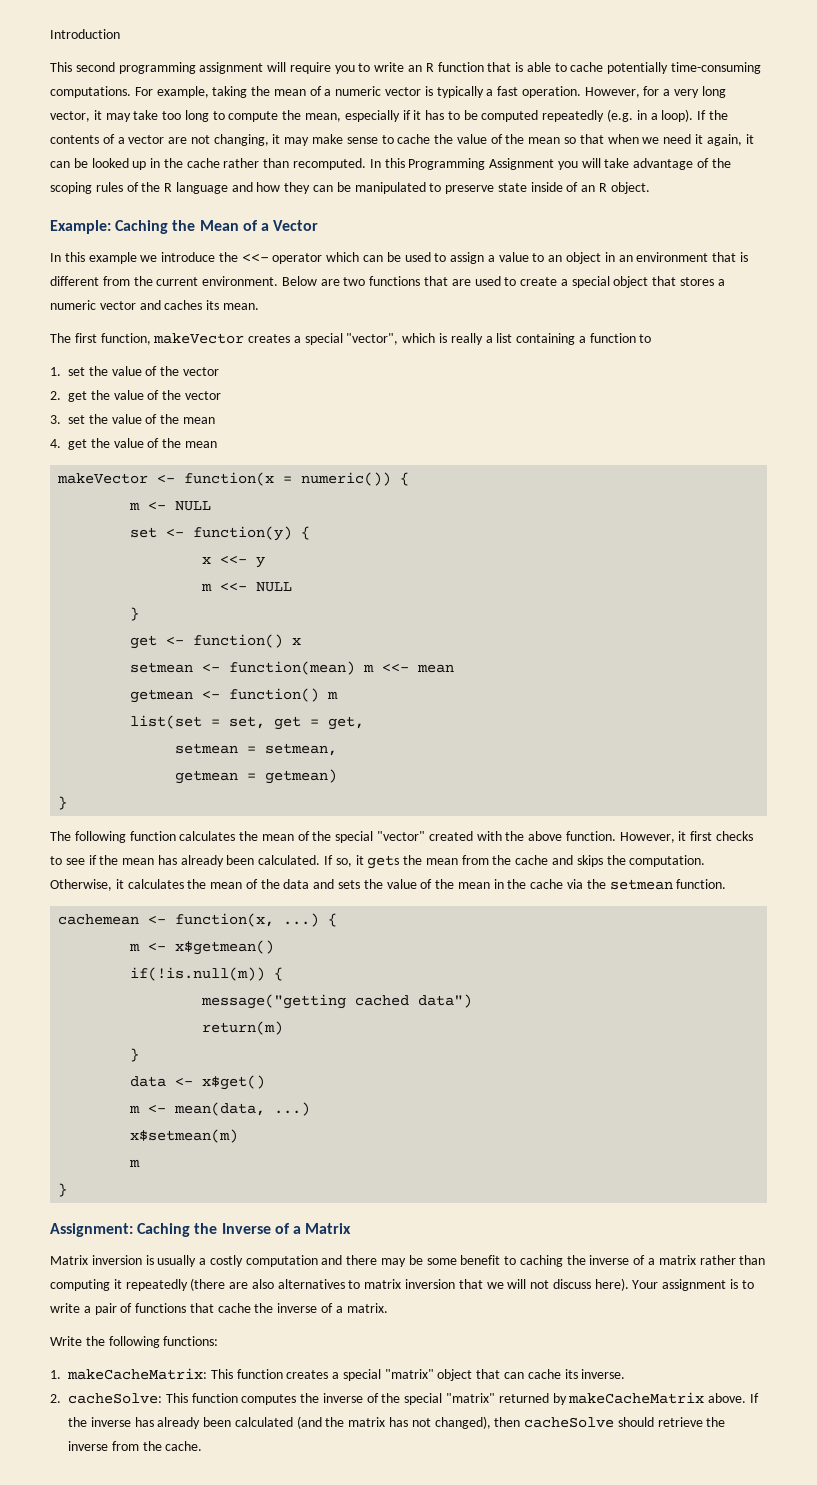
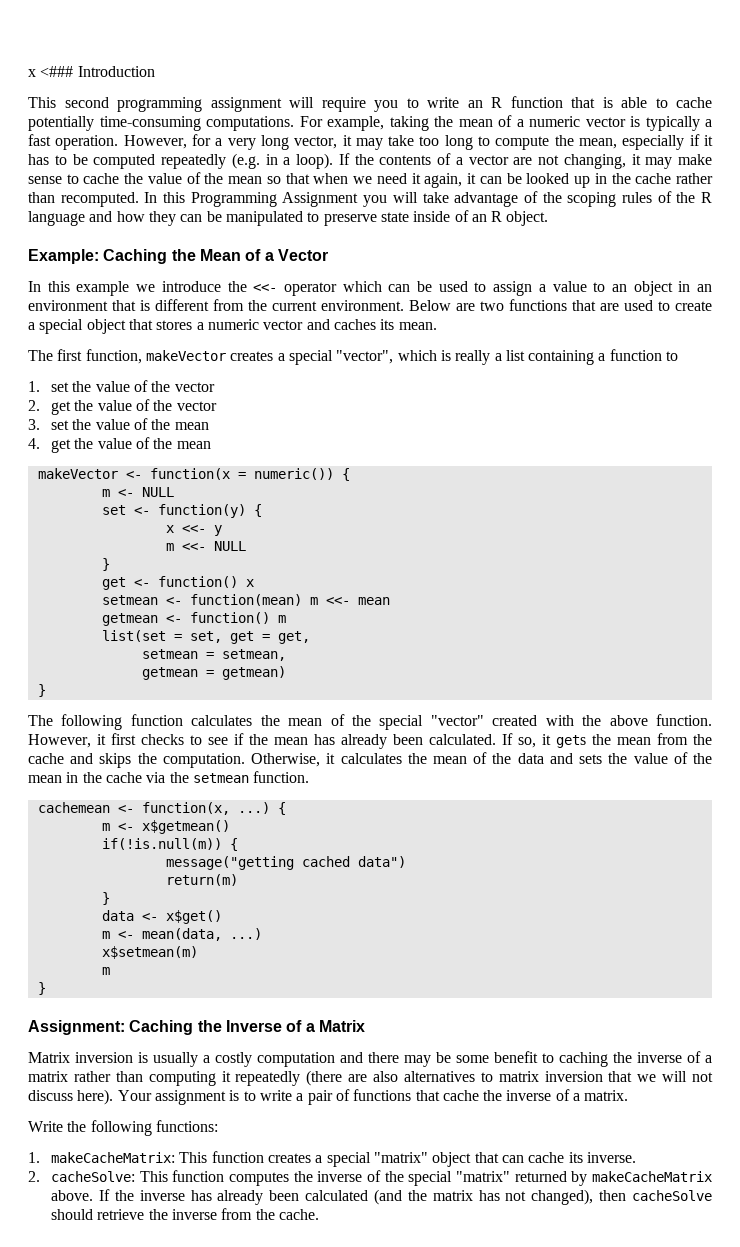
- Introduction
+ x <### Introduction

